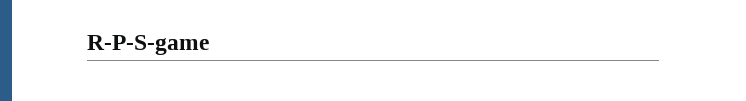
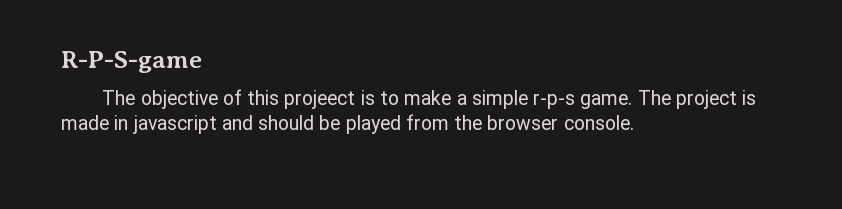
+ The objective of this projeect is to make a simple r-p-s game. The project is made in javascript and should be played from the browser console.

